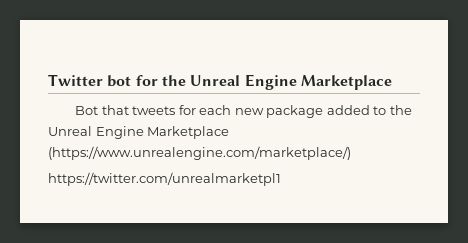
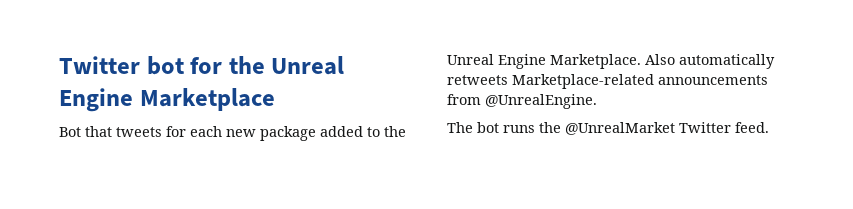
- Bot that tweets for each new package added to the Unreal Engine Marketplace (https://www.unrealengine.com/marketplace/)
- https://twitter.com/unrealmarketpl1
+ Bot that tweets for each new package added to the Unreal Engine Marketplace. Also automatically retweets Marketplace-related announcements from @UnrealEngine.
+ The bot runs the @UnrealMarket Twitter feed.

